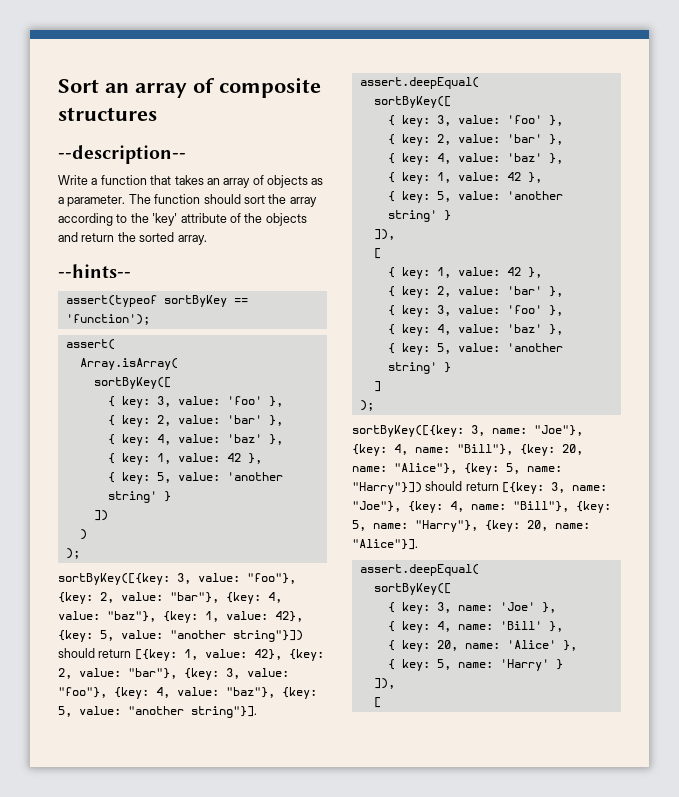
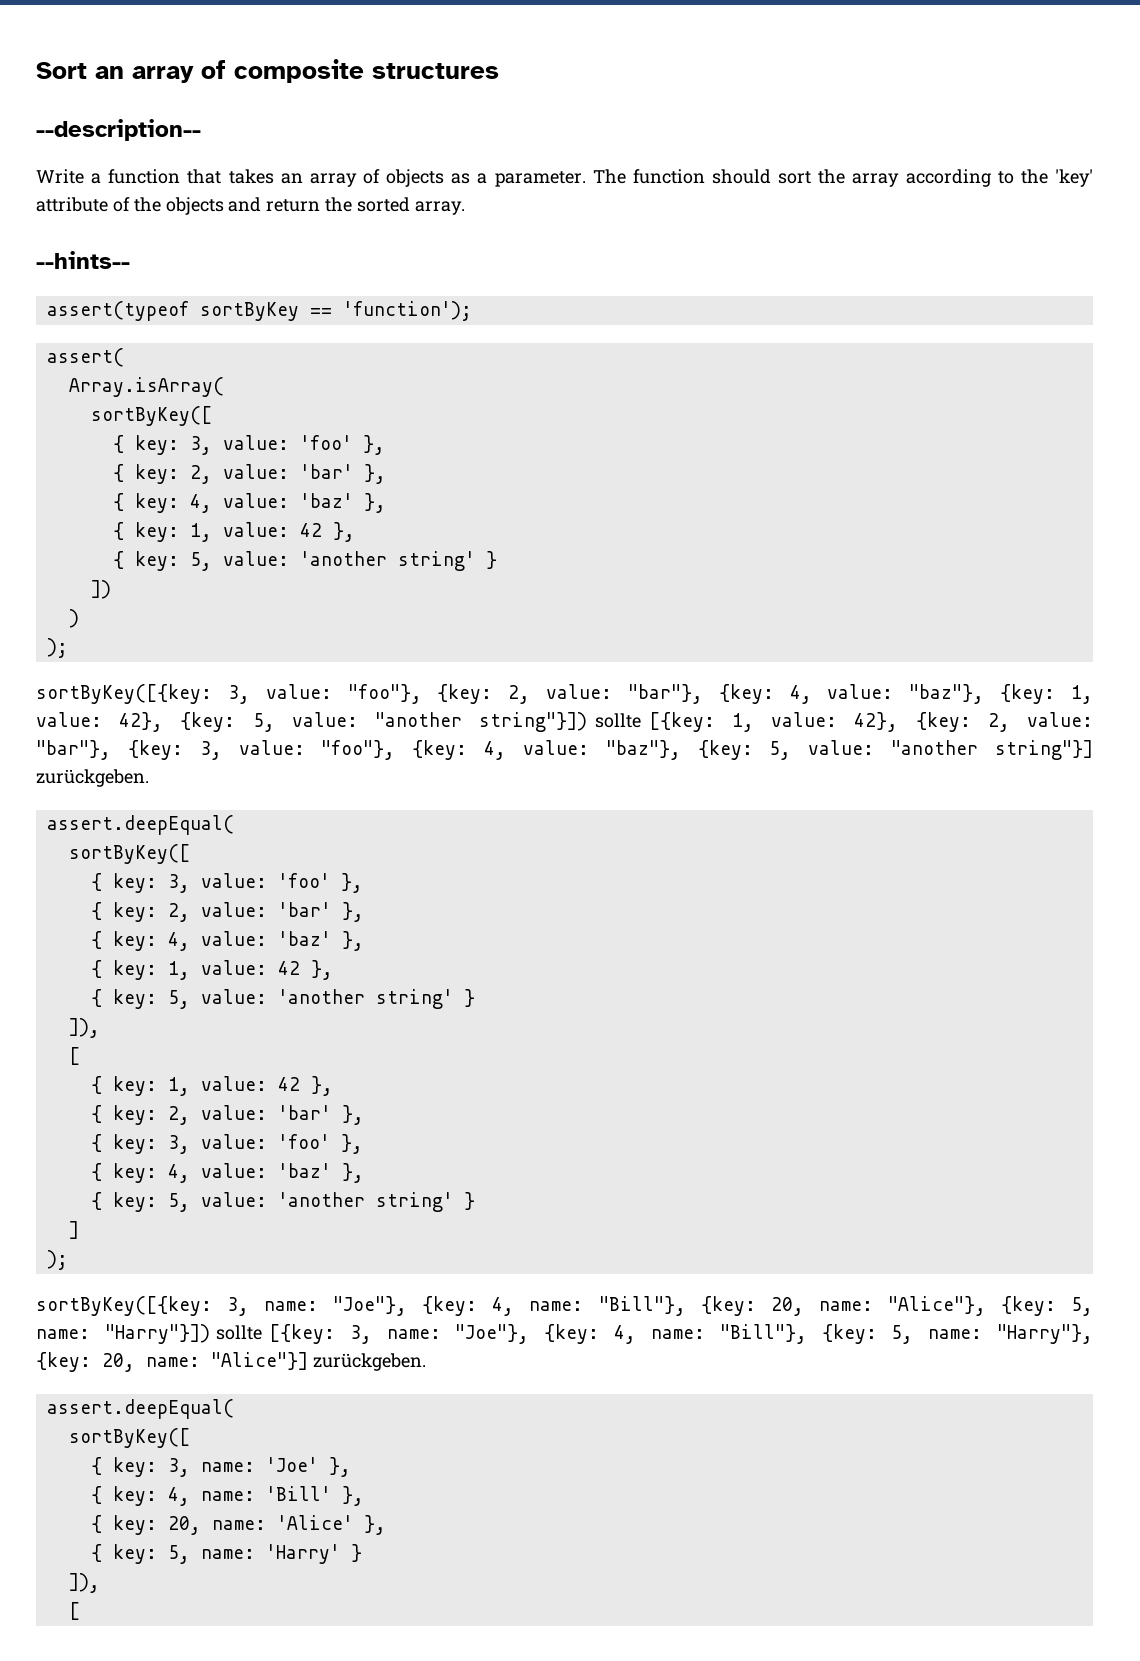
- sortByKey([{key: 3, value: "foo"}, {key: 2, value: "bar"}, {key: 4, value: "baz"}, {key: 1, value: 42}, {key: 5, value: "another string"}]) should return [{key: 1, value: 42}, {key: 2, value: "bar"}, {key: 3, value: "foo"}, {key: 4, value: "baz"}, {key: 5, value: "another string"}].
+ sortByKey([{key: 3, value: "foo"}, {key: 2, value: "bar"}, {key: 4, value: "baz"}, {key: 1, value: 42}, {key: 5, value: "another string"}]) sollte [{key: 1, value: 42}, {key: 2, value: "bar"}, {key: 3, value: "foo"}, {key: 4, value: "baz"}, {key: 5, value: "another string"}] zurückgeben.
- sortByKey([{key: 3, name: "Joe"}, {key: 4, name: "Bill"}, {key: 20, name: "Alice"}, {key: 5, name: "Harry"}]) should return [{key: 3, name: "Joe"}, {key: 4, name: "Bill"}, {key: 5, name: "Harry"}, {key: 20, name: "Alice"}].
+ sortByKey([{key: 3, name: "Joe"}, {key: 4, name: "Bill"}, {key: 20, name: "Alice"}, {key: 5, name: "Harry"}]) sollte [{key: 3, name: "Joe"}, {key: 4, name: "Bill"}, {key: 5, name: "Harry"}, {key: 20, name: "Alice"}] zurückgeben.

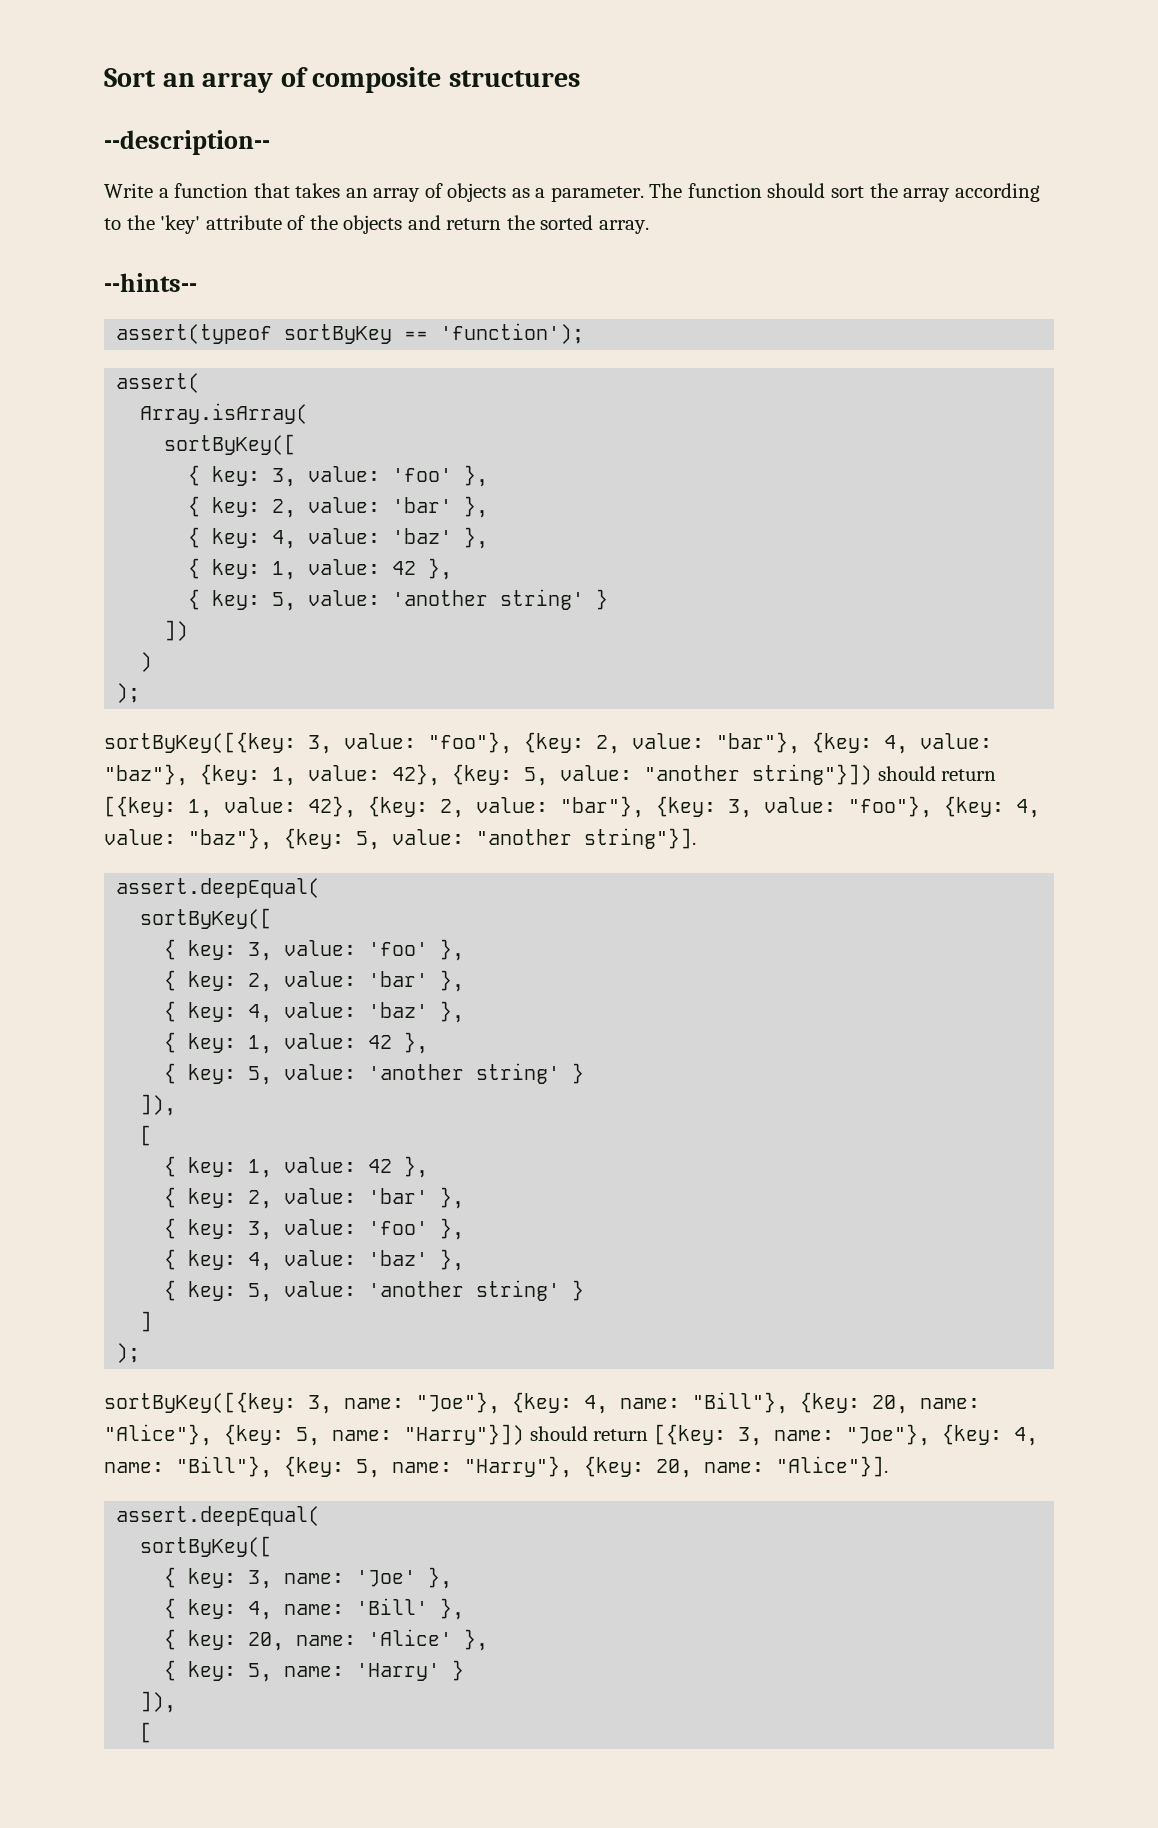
- sortByKey([{key: 3, value: "foo"}, {key: 2, value: "bar"}, {key: 4, value: "baz"}, {key: 1, value: 42}, {key: 5, value: "another string"}]) sollte [{key: 1, value: 42}, {key: 2, value: "bar"}, {key: 3, value: "foo"}, {key: 4, value: "baz"}, {key: 5, value: "another string"}] zurückgeben.
+ sortByKey([{key: 3, value: "foo"}, {key: 2, value: "bar"}, {key: 4, value: "baz"}, {key: 1, value: 42}, {key: 5, value: "another string"}]) should return [{key: 1, value: 42}, {key: 2, value: "bar"}, {key: 3, value: "foo"}, {key: 4, value: "baz"}, {key: 5, value: "another string"}].
- sortByKey([{key: 3, name: "Joe"}, {key: 4, name: "Bill"}, {key: 20, name: "Alice"}, {key: 5, name: "Harry"}]) sollte [{key: 3, name: "Joe"}, {key: 4, name: "Bill"}, {key: 5, name: "Harry"}, {key: 20, name: "Alice"}] zurückgeben.
+ sortByKey([{key: 3, name: "Joe"}, {key: 4, name: "Bill"}, {key: 20, name: "Alice"}, {key: 5, name: "Harry"}]) should return [{key: 3, name: "Joe"}, {key: 4, name: "Bill"}, {key: 5, name: "Harry"}, {key: 20, name: "Alice"}].

